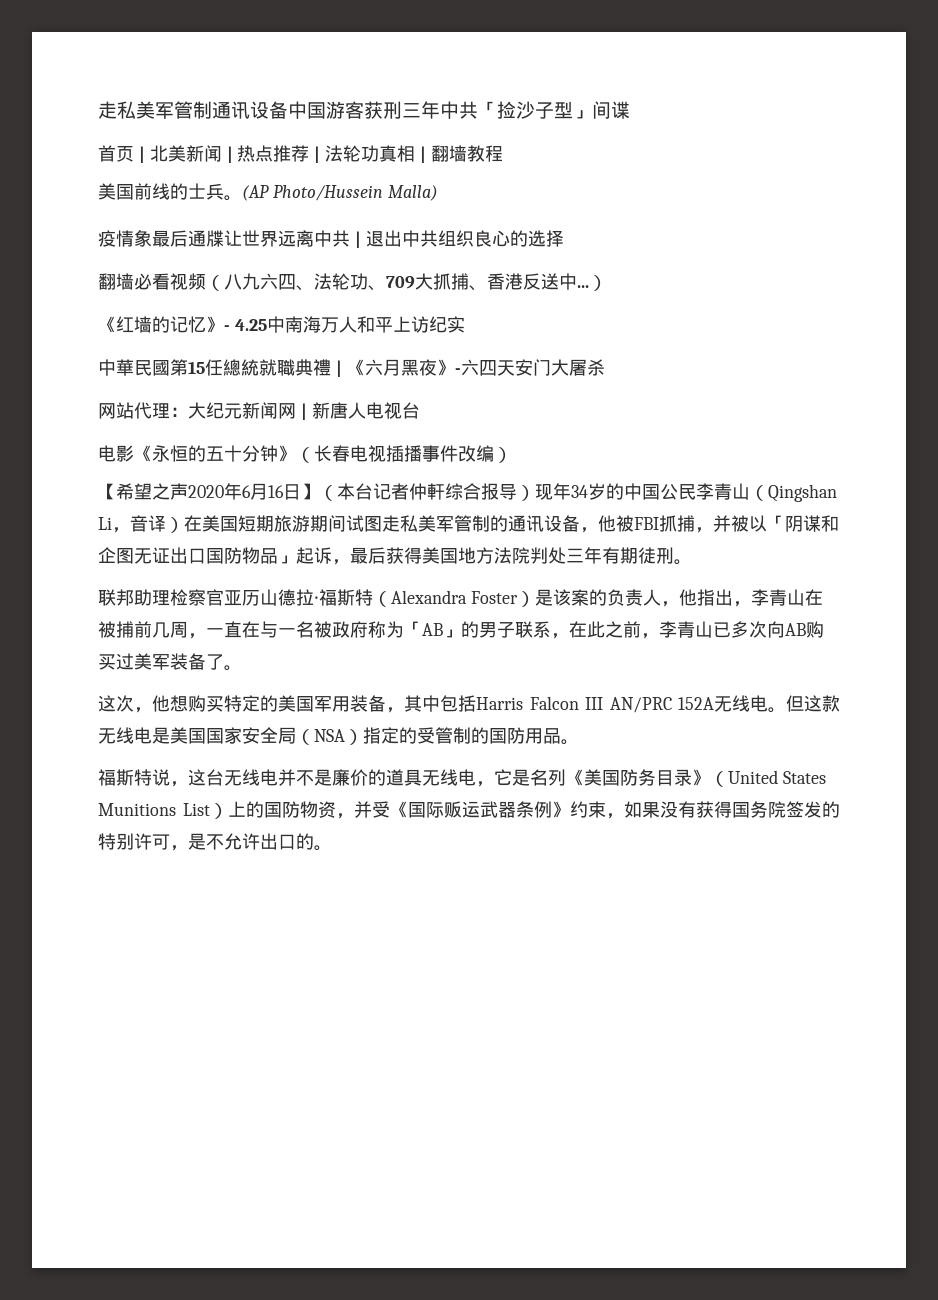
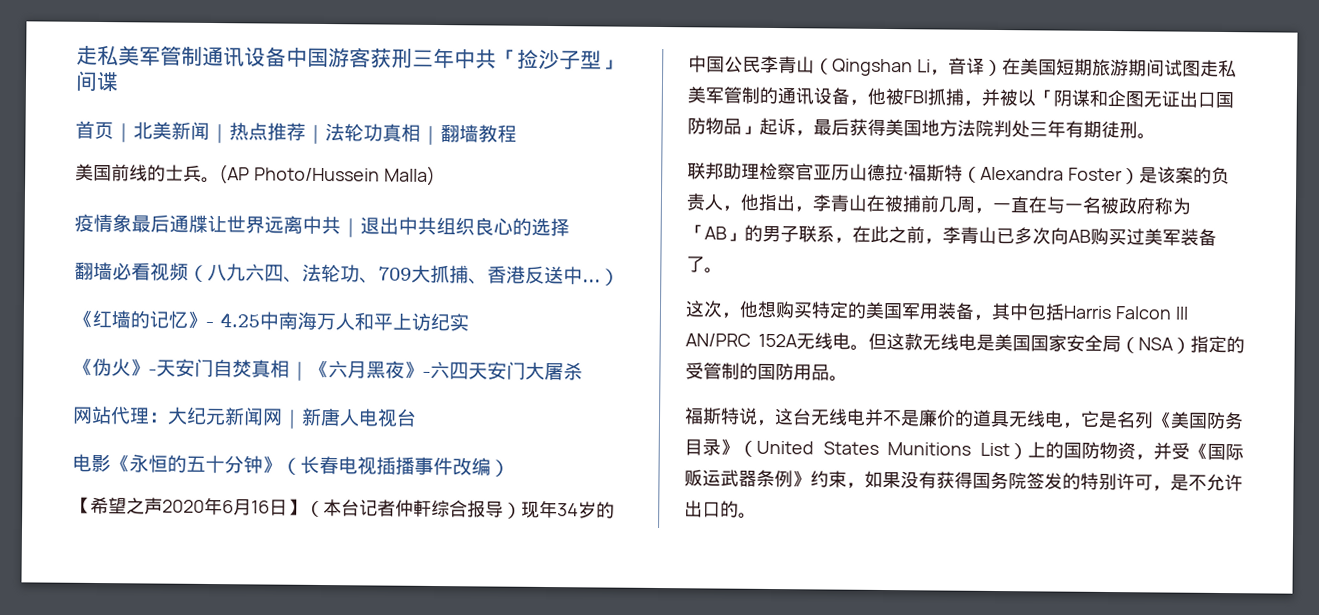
- 中華民國第15任總統就職典禮 | 《六月黑夜》-六四天安门大屠杀
+ 《伪火》-天安门自焚真相 | 《六月黑夜》-六四天安门大屠杀

